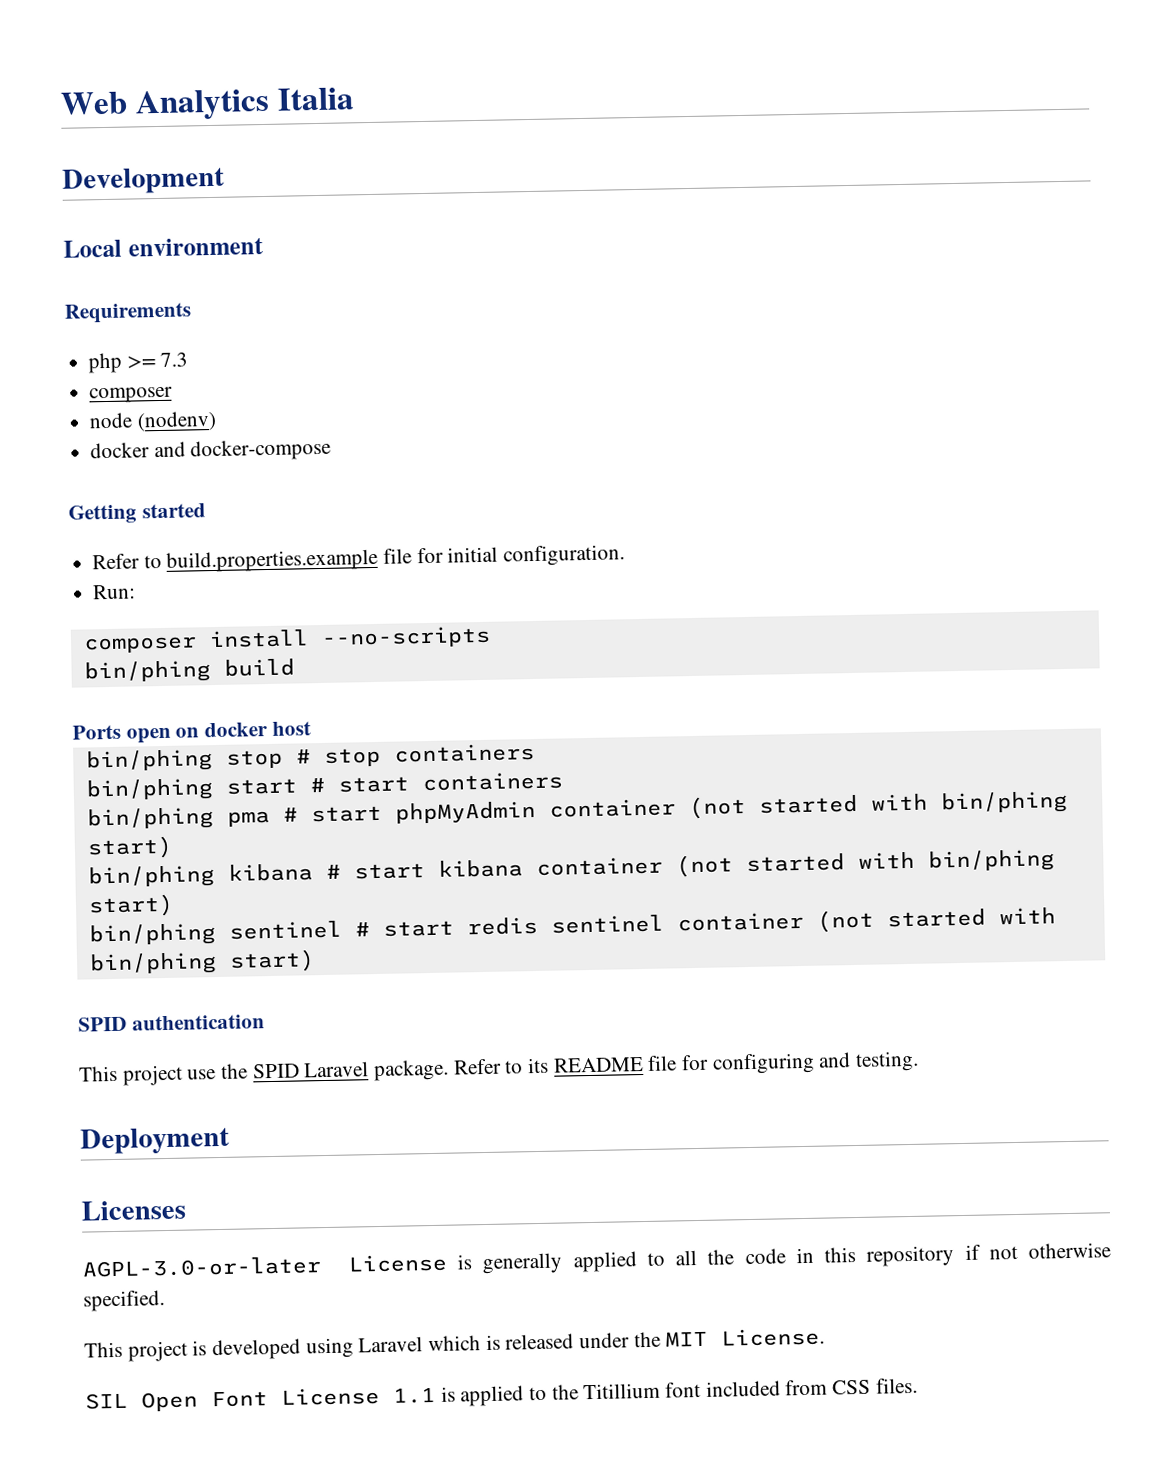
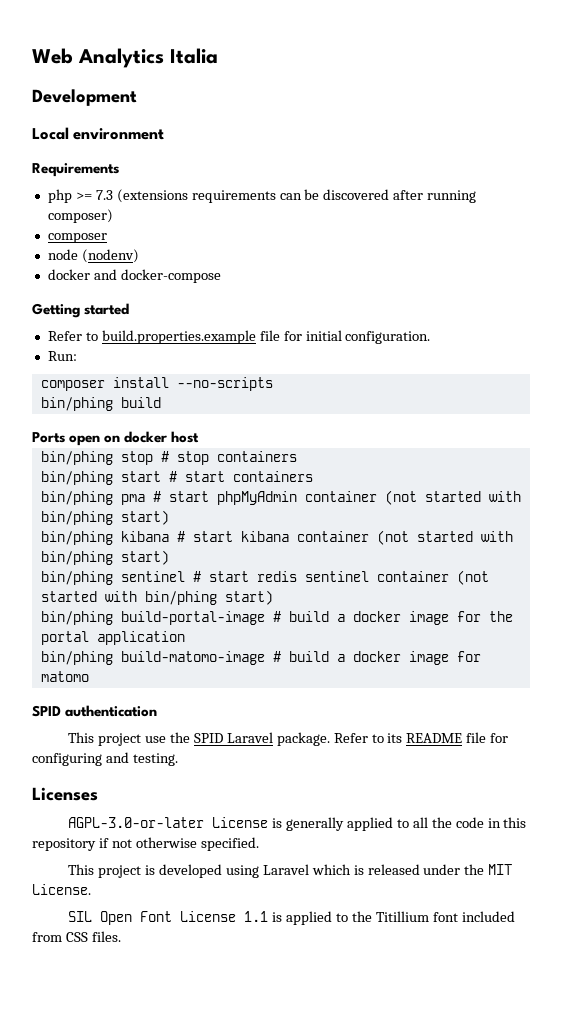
- php >= 7.3
+ php >= 7.3 (extensions requirements can be discovered after running composer)
+ bin/phing build-portal-image # build a docker image for the portal application
+ bin/phing build-matomo-image # build a docker image for matomo
- Deployment

